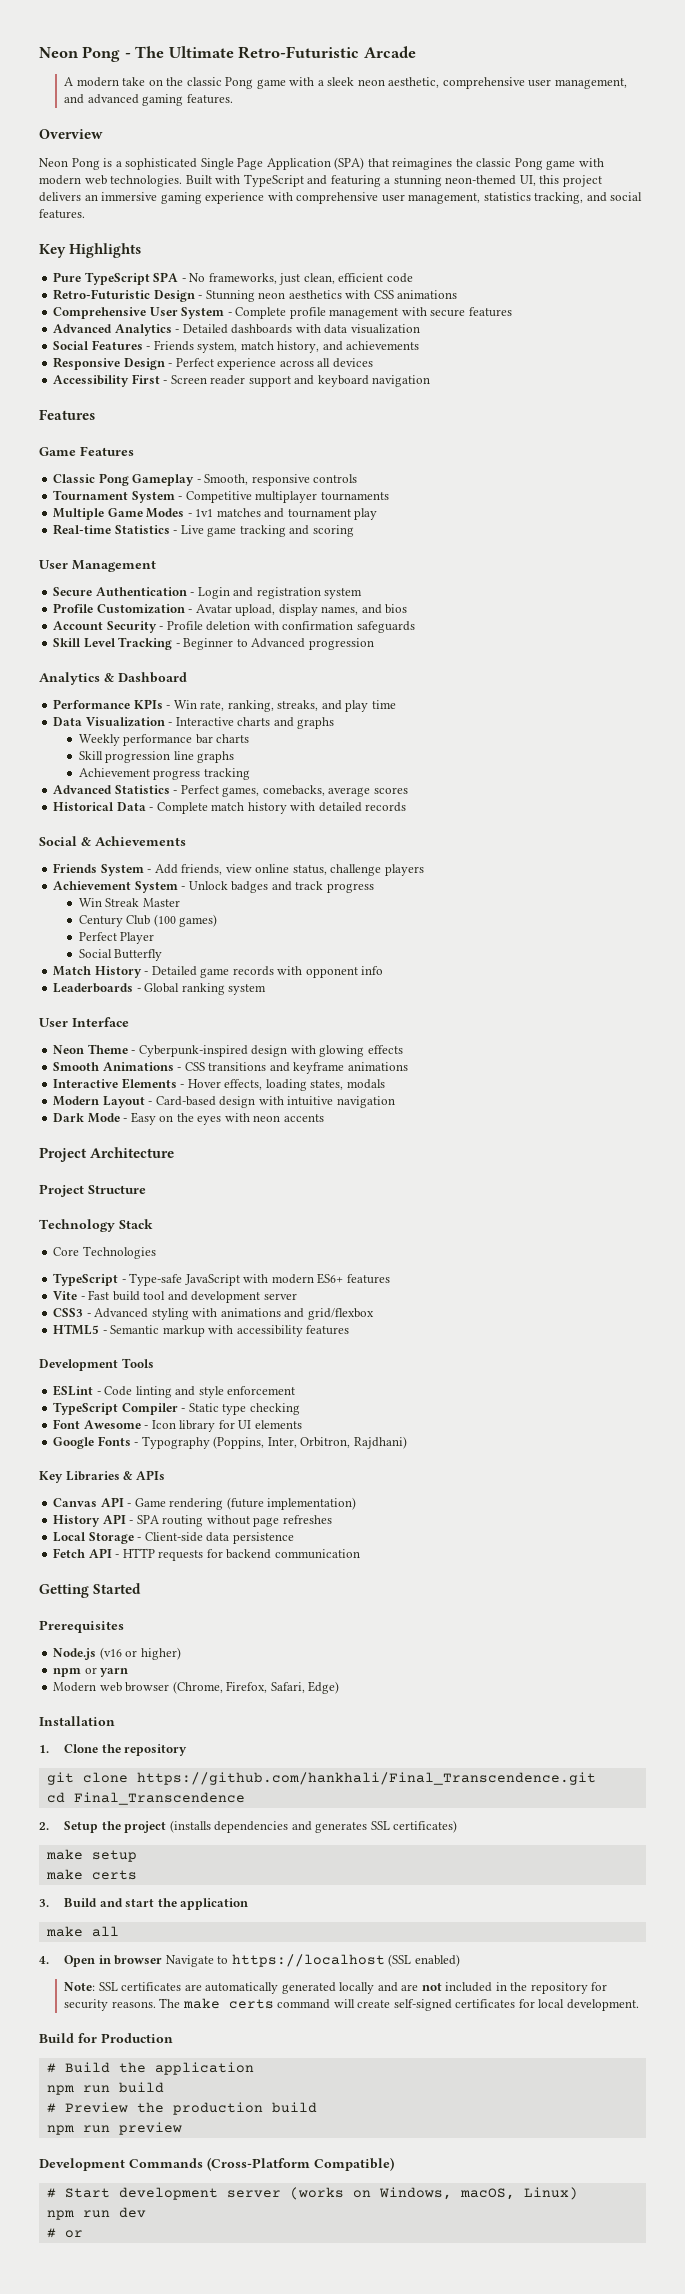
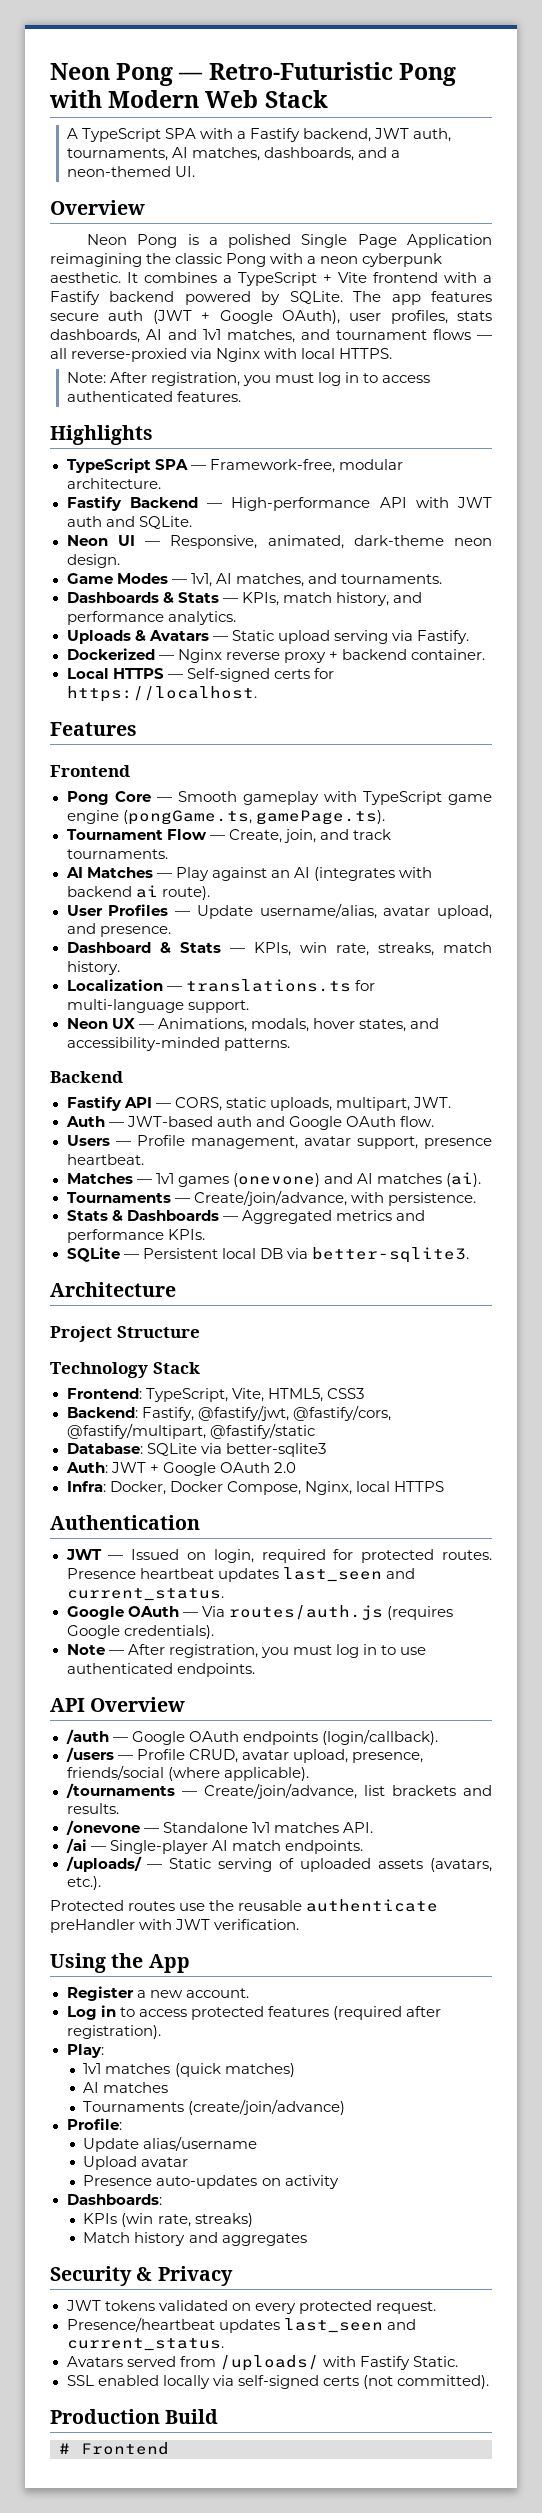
- Neon Pong - The Ultimate Retro-Futuristic Arcade
- A modern take on the classic Pong game with a sleek neon aesthetic, comprehensive user management, and advanced gaming features.
+ Neon Pong — Retro-Futuristic Pong with Modern Web Stack
+ A TypeScript SPA with a Fastify backend, JWT auth, tournaments, AI matches, dashboards, and a neon-themed UI.
- Neon Pong is a sophisticated Single Page Application (SPA) that reimagines the classic Pong game with modern web technologies. Built with TypeScript and featuring a stunning neon-themed UI, this project delivers an immersive gaming experience with comprehensive user management, statistics tracking, and social features.
- Key Highlights
+ Neon Pong is a polished Single Page Application reimagining the classic Pong with a neon cyberpunk aesthetic. It combines a TypeScript + Vite frontend with a Fastify backend powered by SQLite. The app features secure auth (JWT + Google OAuth), user profiles, stats dashboards, AI and 1v1 matches, and tournament flows — all reverse-proxied via Nginx with local HTTPS.
+ Note: After registration, you must log in to access authenticated features.
+ Highlights
- Pure TypeScript SPA - No frameworks, just clean, efficient code
- Retro-Futuristic Design - Stunning neon aesthetics with CSS animations
- Comprehensive User System - Complete profile management with secure features
- Advanced Analytics - Detailed dashboards with data visualization
- Social Features - Friends system, match history, and achievements
- Responsive Design - Perfect experience across all devices
- Accessibility First - Screen reader support and keyboard navigation
+ TypeScript SPA — Framework-free, modular architecture.
+ Fastify Backend — High-performance API with JWT auth and SQLite.
+ Neon UI — Responsive, animated, dark-theme neon design.
+ Game Modes — 1v1, AI matches, and tournaments.
+ Dashboards & Stats — KPIs, match history, and performance analytics.
+ Uploads & Avatars — Static upload serving via Fastify.
+ Dockerized — Nginx reverse proxy + backend container.
+ Local HTTPS — Self-signed certs for https://localhost.
  Features
- Game Features
- Classic Pong Gameplay - Smooth, responsive controls
- Tournament System - Competitive multiplayer tournaments
- Multiple Game Modes - 1v1 matches and tournament play
- Real-time Statistics - Live game tracking and scoring
- User Management
- Secure Authentication - Login and registration system
- Profile Customization - Avatar upload, display names, and bios
- Account Security - Profile deletion with confirmation safeguards
- Skill Level Tracking - Beginner to Advanced progression
- Analytics & Dashboard
- Performance KPIs - Win rate, ranking, streaks, and play time
- Data Visualization - Interactive charts and graphs
- Weekly performance bar charts
- Skill progression line graphs
- Achievement progress tracking
- Advanced Statistics - Perfect games, comebacks, average scores
- Historical Data - Complete match history with detailed records
- Social & Achievements
- Friends System - Add friends, view online status, challenge players
- Achievement System - Unlock badges and track progress
- Win Streak Master
- Century Club (100 games)
- Perfect Player
- Social Butterfly
- Match History - Detailed game records with opponent info
- Leaderboards - Global ranking system
- User Interface
- Neon Theme - Cyberpunk-inspired design with glowing effects
- Smooth Animations - CSS transitions and keyframe animations
- Interactive Elements - Hover effects, loading states, modals
- Modern Layout - Card-based design with intuitive navigation
- Dark Mode - Easy on the eyes with neon accents
- Project Architecture
+ Frontend
+ Pong Core — Smooth gameplay with TypeScript game engine (pongGame.ts, gamePage.ts).
+ Tournament Flow — Create, join, and track tournaments.
+ AI Matches — Play against an AI (integrates with backend ai route).
+ User Profiles — Update username/alias, avatar upload, and presence.
+ Dashboard & Stats — KPIs, win rate, streaks, match history.
+ Localization — translations.ts for multi-language support.
+ Neon UX — Animations, modals, hover states, and accessibility-minded patterns.
+ Backend
+ Fastify API — CORS, static uploads, multipart, JWT.
+ Auth — JWT-based auth and Google OAuth flow.
+ Users — Profile management, avatar support, presence heartbeat.
+ Matches — 1v1 games (onevone) and AI matches (ai).
+ Tournaments — Create/join/advance, with persistence.
+ Stats & Dashboards — Aggregated metrics and performance KPIs.
+ SQLite — Persistent local DB via better-sqlite3.
+ Architecture
- Core Technologies
- TypeScript - Type-safe JavaScript with modern ES6+ features
- Vite - Fast build tool and development server
- CSS3 - Advanced styling with animations and grid/flexbox
- HTML5 - Semantic markup with accessibility features
- Development Tools
- ESLint - Code linting and style enforcement
- TypeScript Compiler - Static type checking
- Font Awesome - Icon library for UI elements
- Google Fonts - Typography (Poppins, Inter, Orbitron, Rajdhani)
- Key Libraries & APIs
- Canvas API - Game rendering (future implementation)
- History API - SPA routing without page refreshes
- Local Storage - Client-side data persistence
- Fetch API - HTTP requests for backend communication
- Getting Started
- Prerequisites
- Node.js (v16 or higher)
- npm or yarn
- Modern web browser (Chrome, Firefox, Safari, Edge)
- Installation
- 1. Clone the repository
- git clone https://github.com/hankhali/Final_Transcendence.git
- cd Final_Transcendence
- 2. Setup the project (installs dependencies and generates SSL certificates)
- make setup
- make certs
- 3. Build and start the application
- make all
- 4. Open in browser Navigate to https://localhost (SSL enabled)
- Note: SSL certificates are automatically generated locally and are not included in the repository for security reasons. The make certs command will create self-signed certificates for local development.
- Build for Production
- # Build the application
- npm run build
- # Preview the production build
- npm run preview
- Development Commands (Cross-Platform Compatible)
- # Start development server (works on Windows, macOS, Linux)
- npm run dev
- # or
+ Frontend: TypeScript, Vite, HTML5, CSS3
+ Backend: Fastify, @fastify/jwt, @fastify/cors, @fastify/multipart, @fastify/static
+ Database: SQLite via better-sqlite3
+ Auth: JWT + Google OAuth 2.0
+ Infra: Docker, Docker Compose, Nginx, local HTTPS
+ Authentication
+ JWT — Issued on login, required for protected routes. Presence heartbeat updates last_seen and current_status.
+ Google OAuth — Via routes/auth.js (requires Google credentials).
+ Note — After registration, you must log in to use authenticated endpoints.
+ API Overview
+ /auth — Google OAuth endpoints (login/callback).
+ /users — Profile CRUD, avatar upload, presence, friends/social (where applicable).
+ /tournaments — Create/join/advance, list brackets and results.
+ /onevone — Standalone 1v1 matches API.
+ /ai — Single-player AI match endpoints.
+ /uploads/ — Static serving of uploaded assets (avatars, etc.).
+ Protected routes use the reusable authenticate preHandler with JWT verification.
+ Using the App
+ Register a new account.
+ Log in to access protected features (required after registration).
+ Play:
+ 1v1 matches (quick matches)
+ AI matches
+ Tournaments (create/join/advance)
+ Profile:
+ Update alias/username
+ Upload avatar
+ Presence auto-updates on activity
+ Dashboards:
+ KPIs (win rate, streaks)
+ Match history and aggregates
+ Security & Privacy
+ JWT tokens validated on every protected request.
+ Presence/heartbeat updates last_seen and current_status.
+ Avatars served from /uploads/ with Fastify Static.
+ SSL enabled locally via self-signed certs (not committed).
+ Production Build
+ # Frontend

